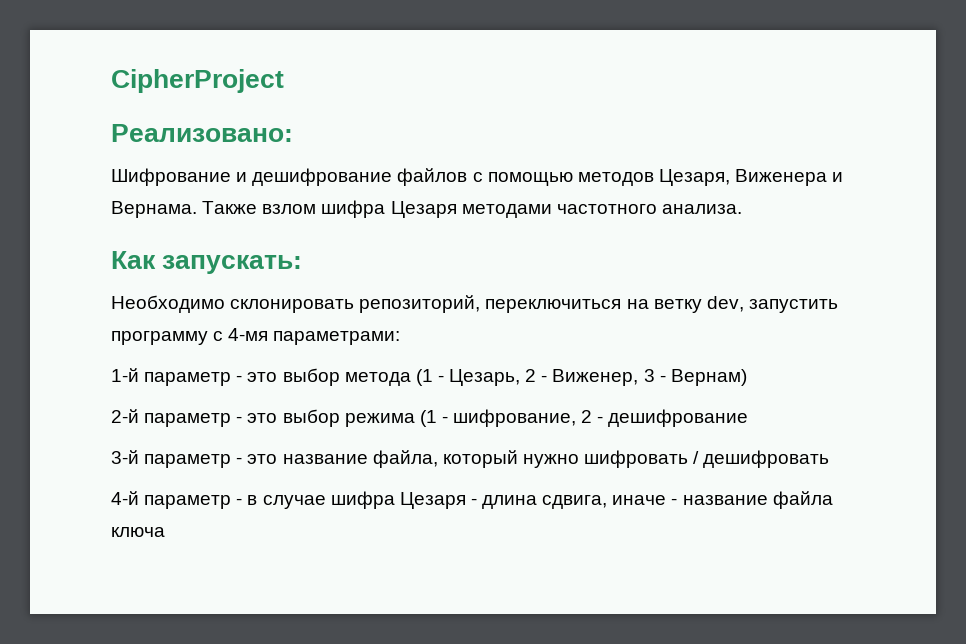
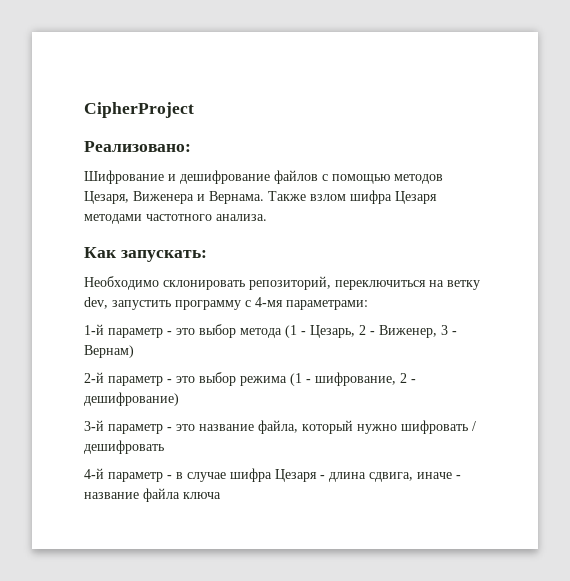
- 2-й параметр - это выбор режима (1 - шифрование, 2 - дешифрование
+ 2-й параметр - это выбор режима (1 - шифрование, 2 - дешифрование)

